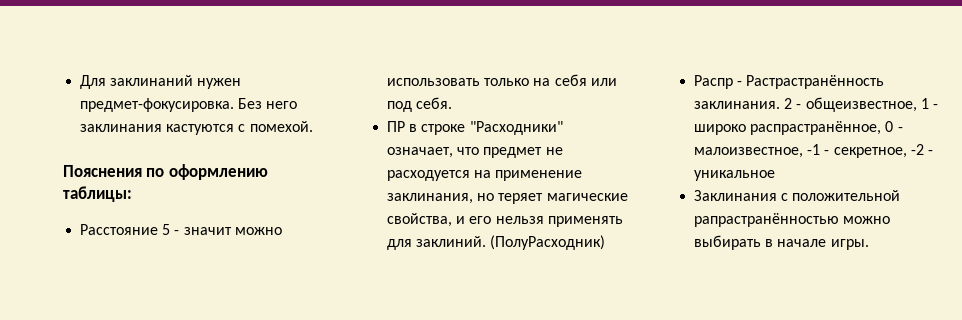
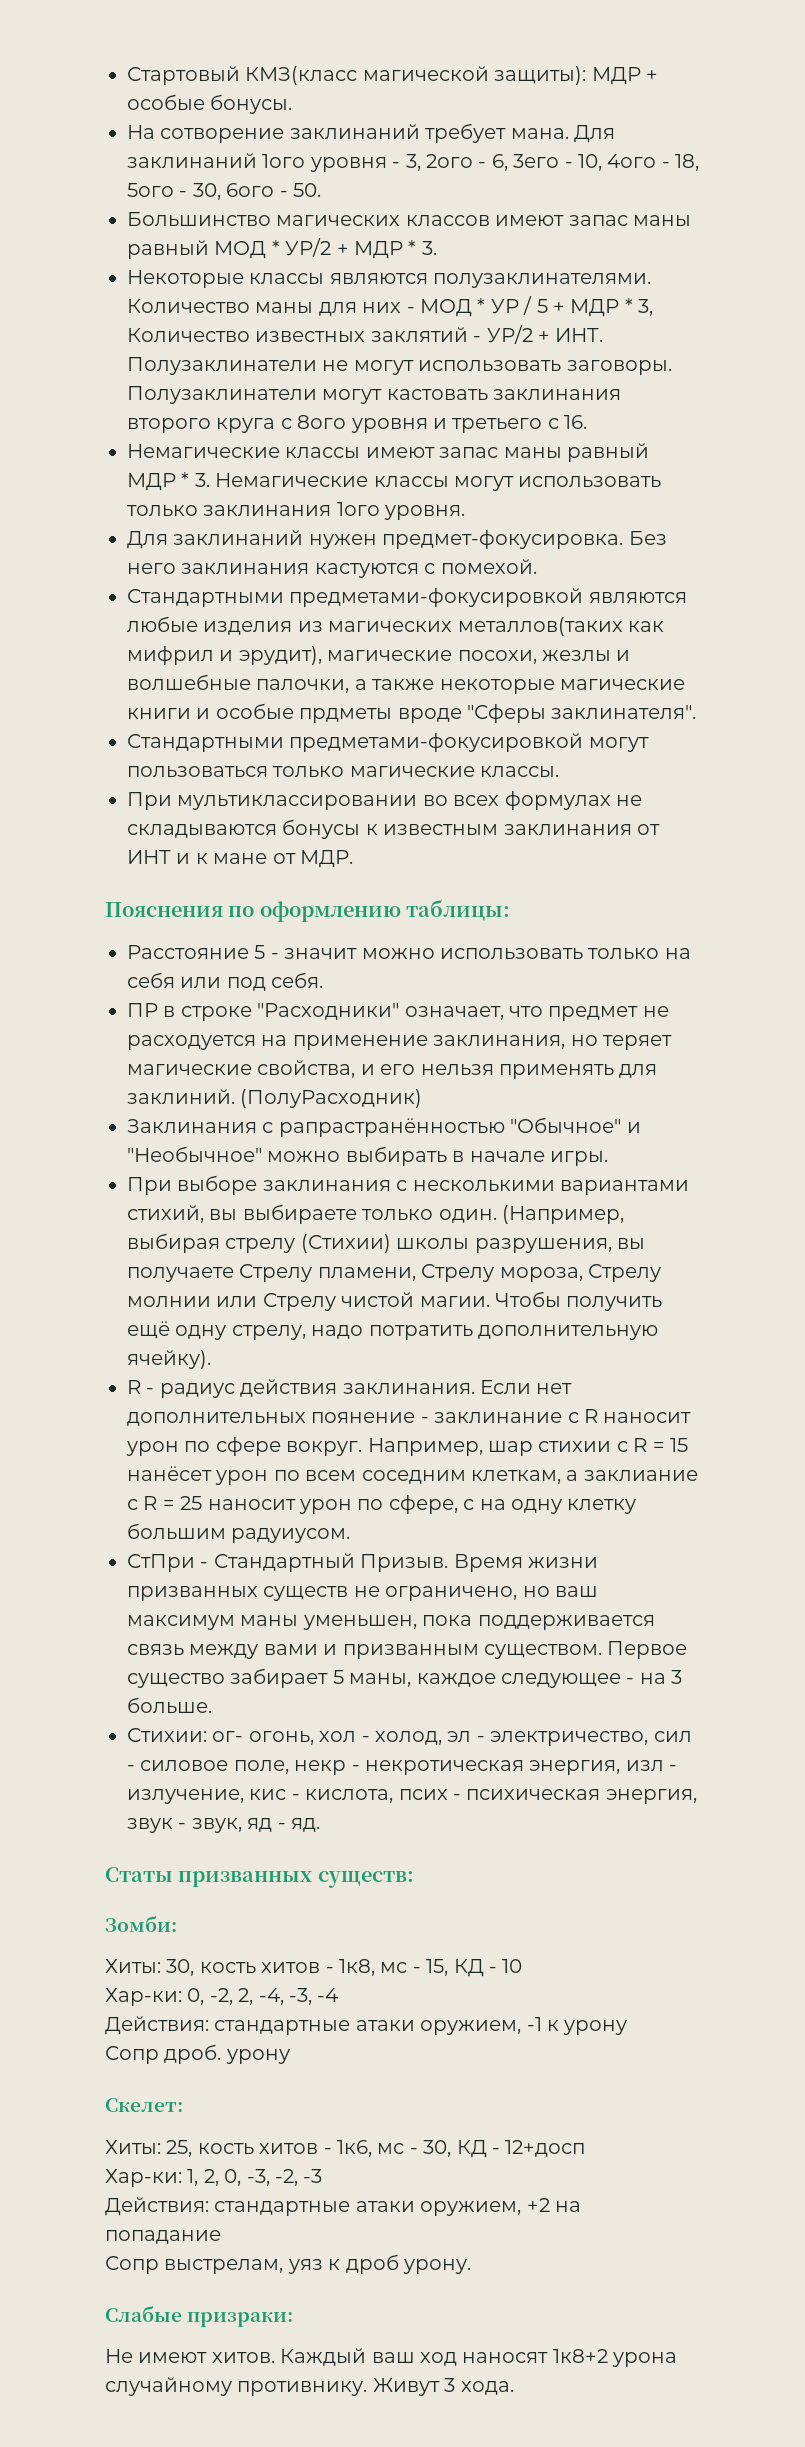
+ Стартовый КМЗ(класс магической защиты): МДР + особые бонусы.
+ На сотворение заклинаний требует мана. Для заклинаний 1ого уровня - 3, 2ого - 6, 3его - 10, 4ого - 18, 5ого - 30, 6ого - 50.
+ Большинство магических классов имеют запас маны равный МОД * УР/2 + МДР * 3.
+ Некоторые классы являются полузаклинателями. Количество маны для них - МОД * УР / 5 + МДР * 3, Количество известных заклятий - УР/2 + ИНТ. Полузаклинатели не могут использовать заговоры. Полузаклинатели могут кастовать заклинания второго круга с 8ого уровня и третьего с 16.
+ Немагические классы имеют запас маны равный МДР * 3. Немагические классы могут использовать только заклинания 1ого уровня.
+ Стандартными предметами-фокусировкой являются любые изделия из магических металлов(таких как мифрил и эрудит), магические посохи, жезлы и волшебные палочки, а также некоторые магические книги и особые прдметы вроде "Сферы заклинателя".
+ Стандартными предметами-фокусировкой могут пользоваться только магические классы.
+ При мультиклассировании во всех формулах не складываются бонусы к известным заклинания от ИНТ и к мане от МДР.
- Распр - Растрастранённость заклинания. 2 - общеизвестное, 1 - широко распрастранённое, 0 - малоизвестное, -1 - секретное, -2 - уникальное
- Заклинания с положительной рапрастранённостью можно выбирать в начале игры.
+ Заклинания с рапрастранённостью "Обычное" и "Необычное" можно выбирать в начале игры.
+ При выборе заклинания с несколькими вариантами стихий, вы выбираете только один. (Например, выбирая стрелу (Стихии) школы разрушения, вы получаете Стрелу пламени, Стрелу мороза, Стрелу молнии или Стрелу чистой магии. Чтобы получить ещё одну стрелу, надо потратить дополнительную ячейку).
+ R - радиус действия заклинания. Если нет дополнительных поянение - заклинание с R наносит урон по сфере вокруг. Например, шар стихии с R = 15 нанёсет урон по всем соседним клеткам, а заклиание с R = 25 наносит урон по сфере, с на одну клетку большим радуиусом.
+ СтПри - Стандартный Призыв. Время жизни призванных существ не ограничено, но ваш максимум маны уменьшен, пока поддерживается связь между вами и призванным существом. Первое существо забирает 5 маны, каждое следующее - на 3 больше.
+ Стихии: ог- огонь, хол - холод, эл - электричество, сил - силовое поле, некр - некротическая энергия, изл - излучение, кис - кислота, псих - психическая энергия, звук - звук, яд - яд.
+ Статы призванных существ:
+ Зомби:
+ Хиты: 30, кость хитов - 1к8, мс - 15, КД - 10
+ Хар-ки: 0, -2, 2, -4, -3, -4
+ Действия: стандартные атаки оружием, -1 к урону
+ Сопр дроб. урону
+ Скелет:
+ Хиты: 25, кость хитов - 1к6, мс - 30, КД - 12+досп
+ Хар-ки: 1, 2, 0, -3, -2, -3
+ Действия: стандартные атаки оружием, +2 на попадание
+ Сопр выстрелам, уяз к дроб урону.
+ Слабые призраки:
+ Не имеют хитов. Каждый ваш ход наносят 1к8+2 урона случайному противнику. Живут 3 хода.

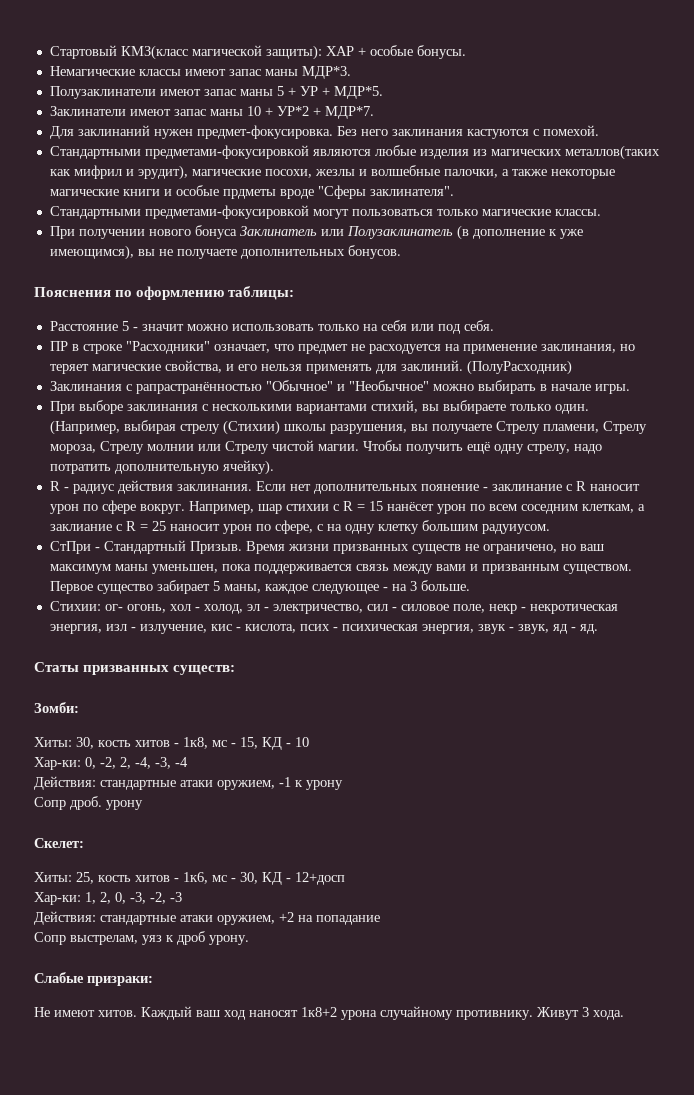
- Стартовый КМЗ(класс магической защиты): МДР + особые бонусы.
+ Стартовый КМЗ(класс магической защиты): ХАР + особые бонусы.
- На сотворение заклинаний требует мана. Для заклинаний 1ого уровня - 3, 2ого - 6, 3его - 10, 4ого - 18, 5ого - 30, 6ого - 50.
- Большинство магических классов имеют запас маны равный МОД * УР/2 + МДР * 3.
- Некоторые классы являются полузаклинателями. Количество маны для них - МОД * УР / 5 + МДР * 3, Количество известных заклятий - УР/2 + ИНТ. Полузаклинатели не могут использовать заговоры. Полузаклинатели могут кастовать заклинания второго круга с 8ого уровня и третьего с 16.
- Немагические классы имеют запас маны равный МДР * 3. Немагические классы могут использовать только заклинания 1ого уровня.
+ Немагические классы имеют запас маны МДР*3.
+ Полузаклинатели имеют запас маны 5 + УР + МДР*5.
+ Заклинатели имеют запас маны 10 + УР*2 + МДР*7.
- При мультиклассировании во всех формулах не складываются бонусы к известным заклинания от ИНТ и к мане от МДР.
+ При получении нового бонуса Заклинатель или Полузаклинатель (в дополнение к уже имеющимся), вы не получаете дополнительных бонусов.

